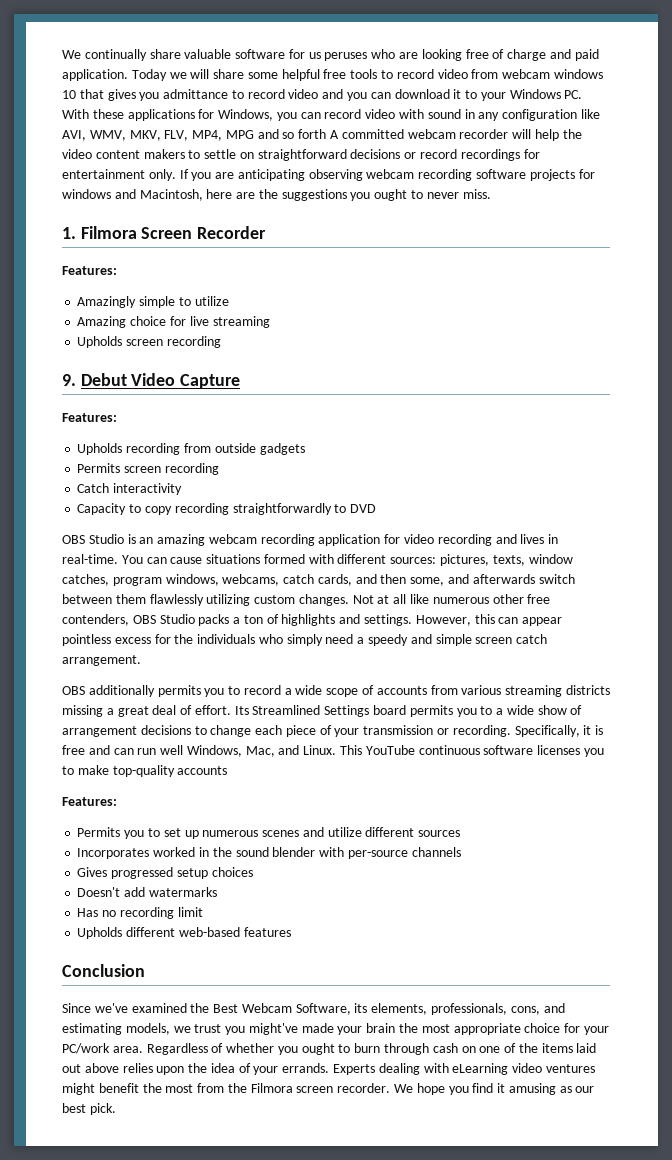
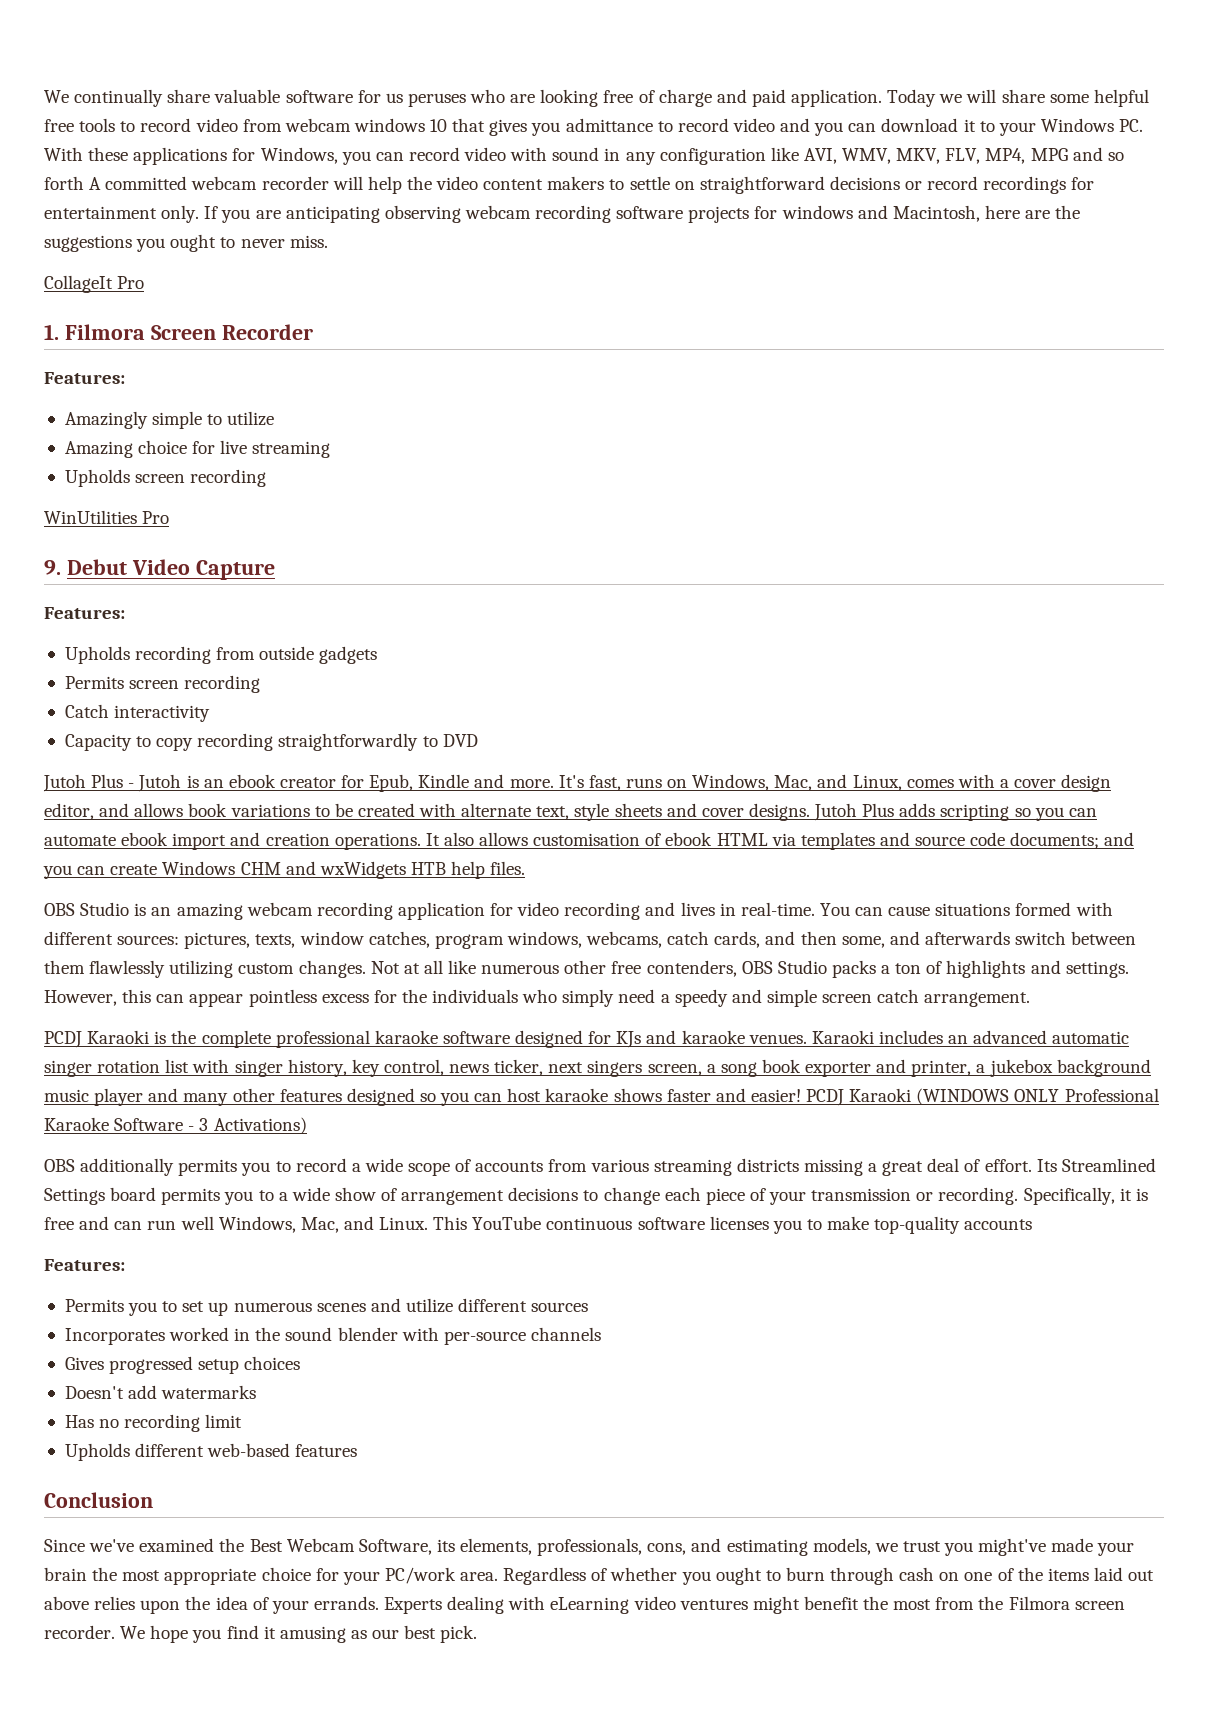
+ CollageIt Pro
+ WinUtilities Pro
+ Jutoh Plus - Jutoh is an ebook creator for Epub, Kindle and more. It's fast, runs on Windows, Mac, and Linux, comes with a cover design editor, and allows book variations to be created with alternate text, style sheets and cover designs. Jutoh Plus adds scripting so you can automate ebook import and creation operations. It also allows customisation of ebook HTML via templates and source code documents; and you can create Windows CHM and wxWidgets HTB help files.
+ PCDJ Karaoki is the complete professional karaoke software designed for KJs and karaoke venues. Karaoki includes an advanced automatic singer rotation list with singer history, key control, news ticker, next singers screen, a song book exporter and printer, a jukebox background music player and many other features designed so you can host karaoke shows faster and easier! PCDJ Karaoki (WINDOWS ONLY Professional Karaoke Software - 3 Activations)

